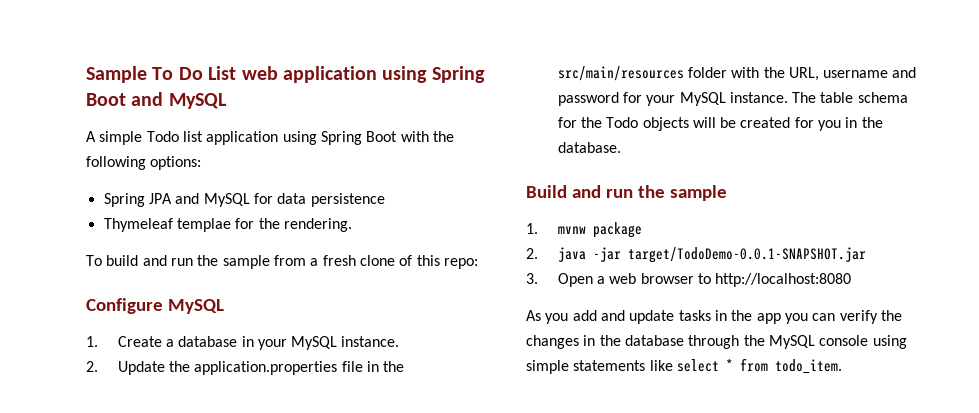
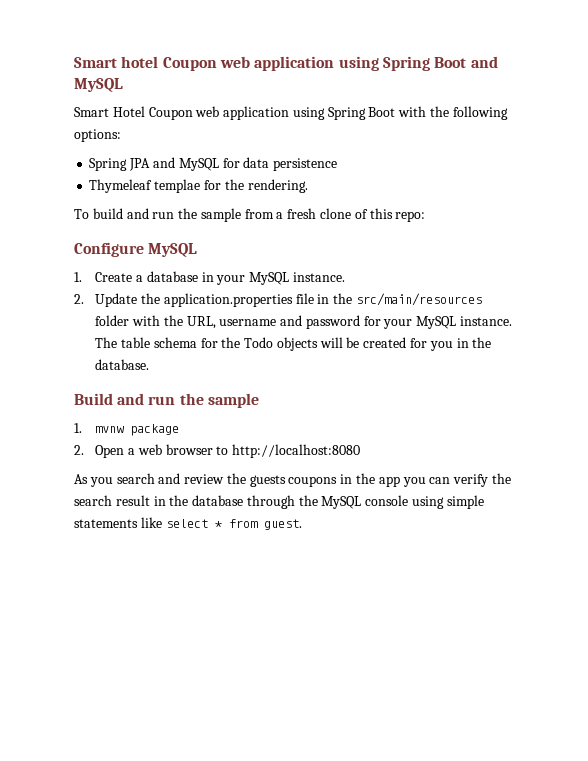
- Sample To Do List web application using Spring Boot and MySQL
+ Smart hotel Coupon web application using Spring Boot and MySQL
- A simple Todo list application using Spring Boot with the following options:
+ Smart Hotel Coupon web application using Spring Boot with the following options:
- 2. java -jar target/TodoDemo-0.0.1-SNAPSHOT.jar
- 3. Open a web browser to http://localhost:8080
+ 2. Open a web browser to http://localhost:8080
- As you add and update tasks in the app you can verify the changes in the database through the MySQL console using simple statements like select * from todo_item.
+ As you search and review the guests coupons in the app you can verify the search result in the database through the MySQL console using simple statements like select * from guest.

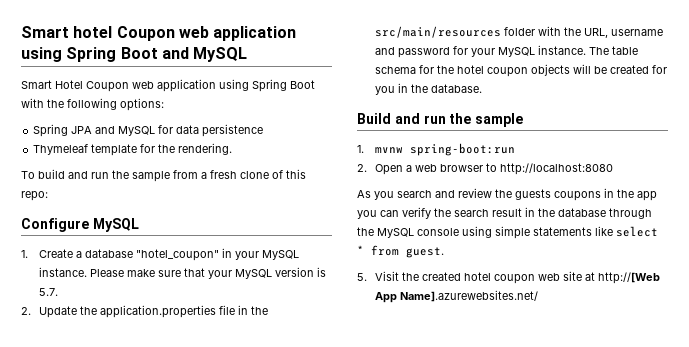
- Thymeleaf templae for the rendering.
+ Thymeleaf template for the rendering.
- 1. Create a database in your MySQL instance.
+ 1. Create a database "hotel_coupon" in your MySQL instance. Please make sure that your MySQL version is 5.7.
- The table schema for the Todo objects will be created for you in the database.
+ The table schema for the hotel coupon objects will be created for you in the database.
- 1. mvnw package
+ 1. mvnw spring-boot:run
+ 5. Visit the created hotel coupon web site at http://[Web App Name].azurewebsites.net/

